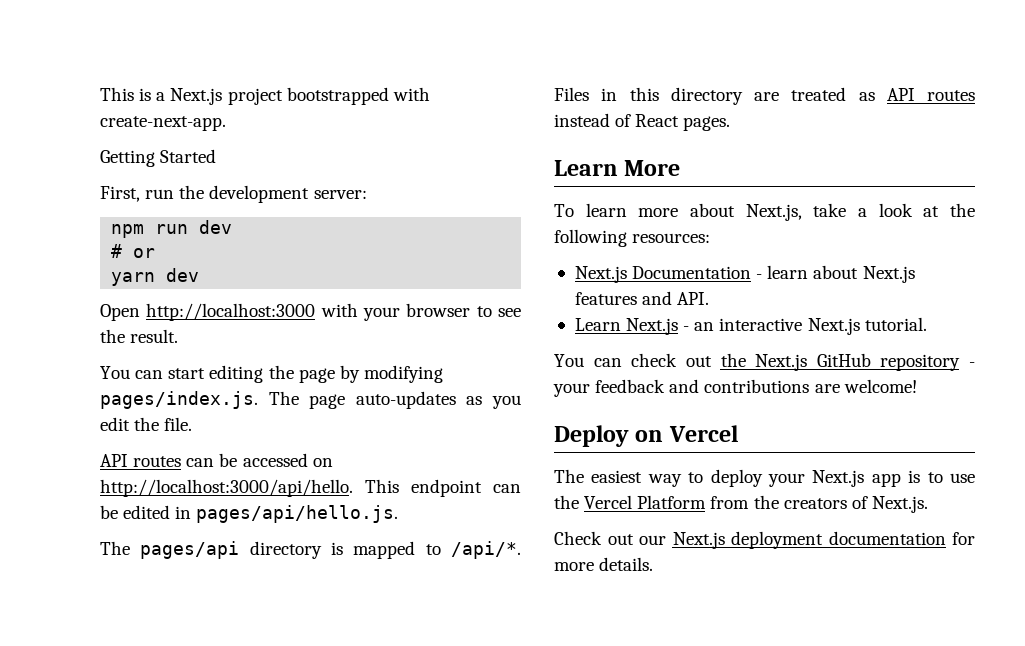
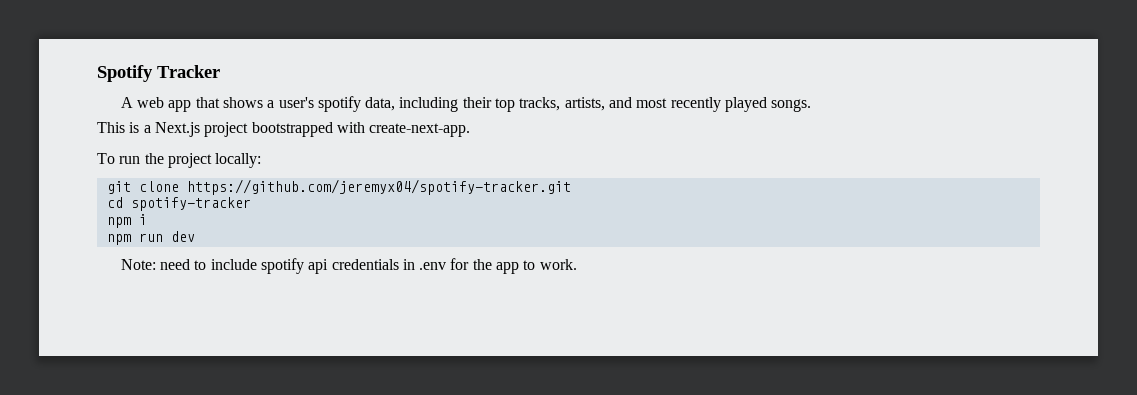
+ Spotify Tracker
+ A web app that shows a user's spotify data, including their top tracks, artists, and most recently played songs.
- Getting Started
- First, run the development server:
+ To run the project locally:
+ git clone https://github.com/jeremyx04/spotify-tracker.git
+ cd spotify-tracker
+ npm i
  npm run dev
- # or
- yarn dev
- Open http://localhost:3000 with your browser to see the result.
- You can start editing the page by modifying pages/index.js. The page auto-updates as you edit the file.
- API routes can be accessed on http://localhost:3000/api/hello. This endpoint can be edited in pages/api/hello.js.
- The pages/api directory is mapped to /api/*. Files in this directory are treated as API routes instead of React pages.
- Learn More
- To learn more about Next.js, take a look at the following resources:
- Next.js Documentation - learn about Next.js features and API.
- Learn Next.js - an interactive Next.js tutorial.
- You can check out the Next.js GitHub repository - your feedback and contributions are welcome!
- Deploy on Vercel
- The easiest way to deploy your Next.js app is to use the Vercel Platform from the creators of Next.js.
- Check out our Next.js deployment documentation for more details.
+ Note: need to include spotify api credentials in .env for the app to work.

